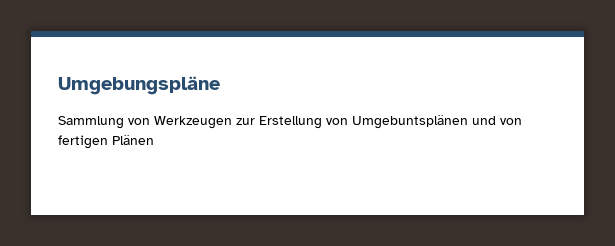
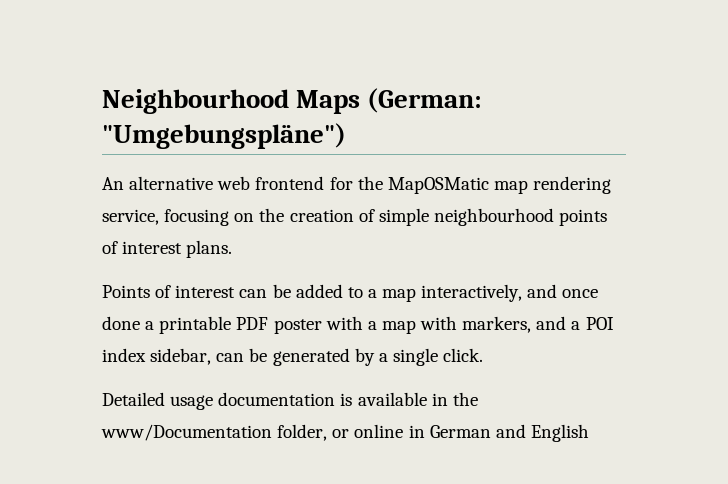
- Umgebungspläne
- Sammlung von Werkzeugen zur Erstellung von Umgebuntsplänen und von fertigen Plänen
+ Neighbourhood Maps (German: "Umgebungspläne")
+ An alternative web frontend for the MapOSMatic map rendering service, focusing on the creation of simple neighbourhood points of interest plans.
+ Points of interest can be added to a map interactively, and once done a printable PDF poster with a map with markers, and a POI index sidebar, can be generated by a single click.
+ Detailed usage documentation is available in the www/Documentation folder, or online in German and English

